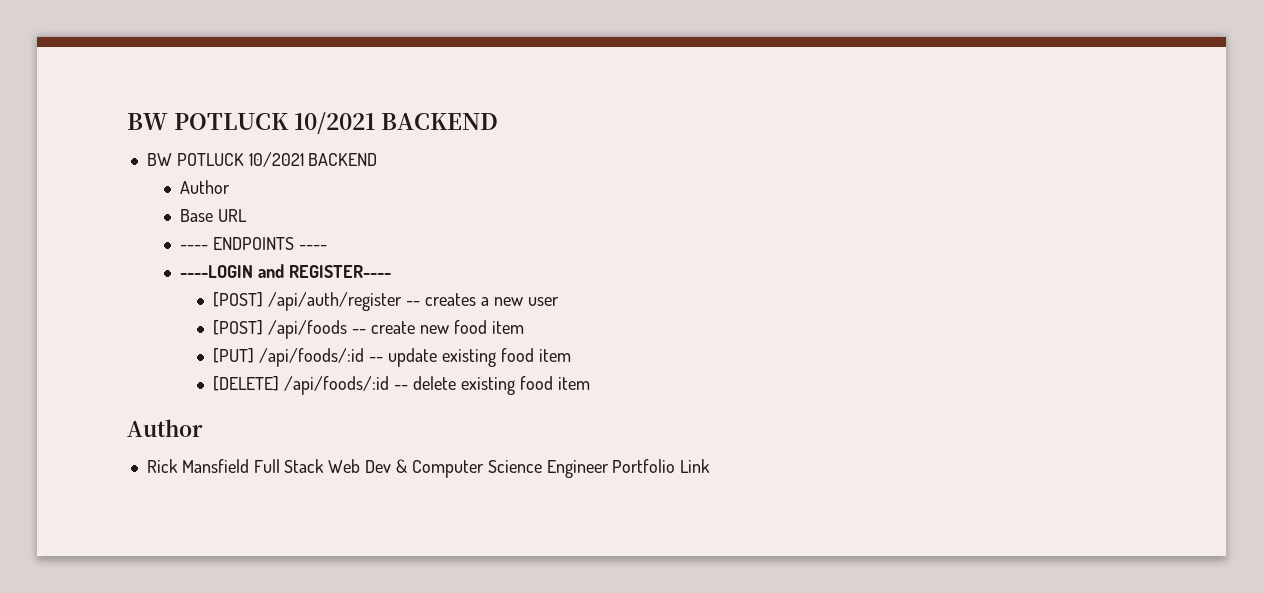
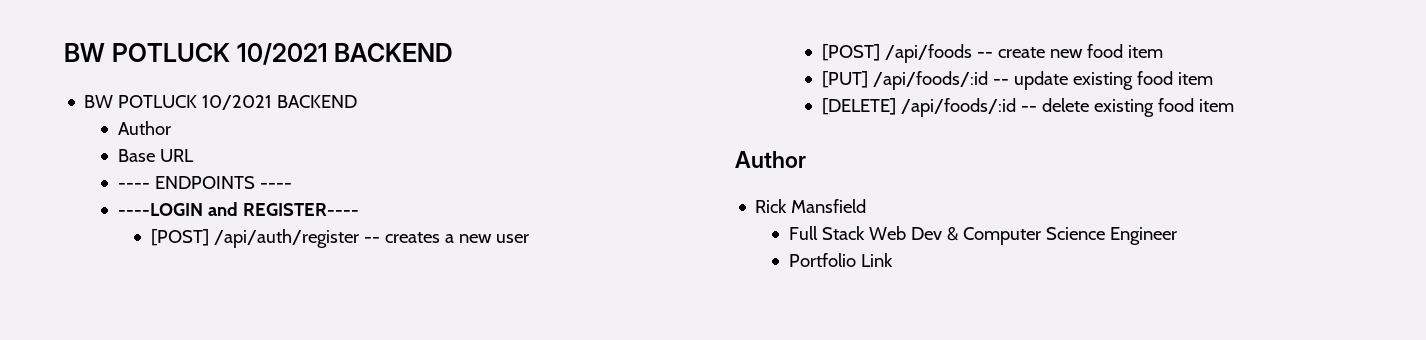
- Rick Mansfield Full Stack Web Dev & Computer Science Engineer Portfolio Link
+ Rick Mansfield
+ Full Stack Web Dev & Computer Science Engineer
+ Portfolio Link

